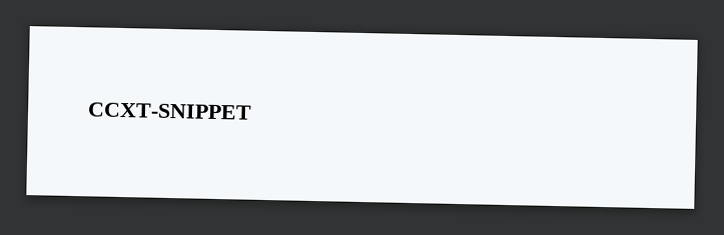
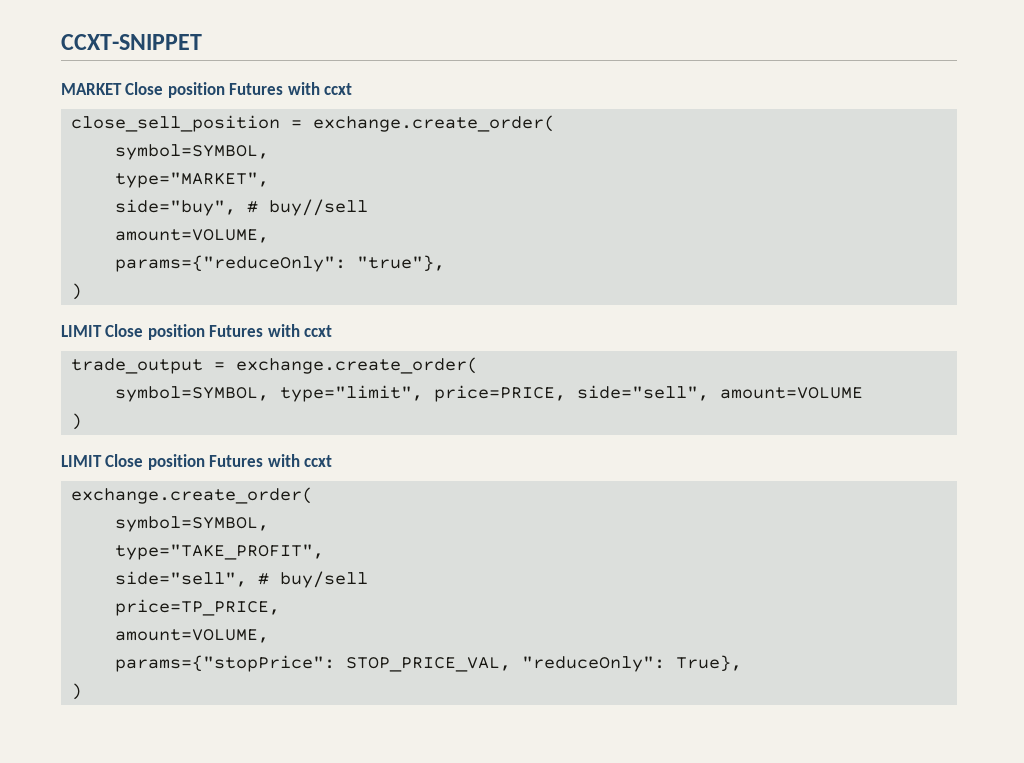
+ MARKET Close position Futures with ccxt
+ close_sell_position = exchange.create_order(
+ symbol=SYMBOL,
+ type="MARKET",
+ side="buy", # buy//sell
+ amount=VOLUME,
+ params={"reduceOnly": "true"},
+ )
+ LIMIT Close position Futures with ccxt
+ trade_output = exchange.create_order(
+ symbol=SYMBOL, type="limit", price=PRICE, side="sell", amount=VOLUME
+ )
+ LIMIT Close position Futures with ccxt
+ exchange.create_order(
+ symbol=SYMBOL,
+ type="TAKE_PROFIT",
+ side="sell", # buy/sell
+ price=TP_PRICE,
+ amount=VOLUME,
+ params={"stopPrice": STOP_PRICE_VAL, "reduceOnly": True},
+ )

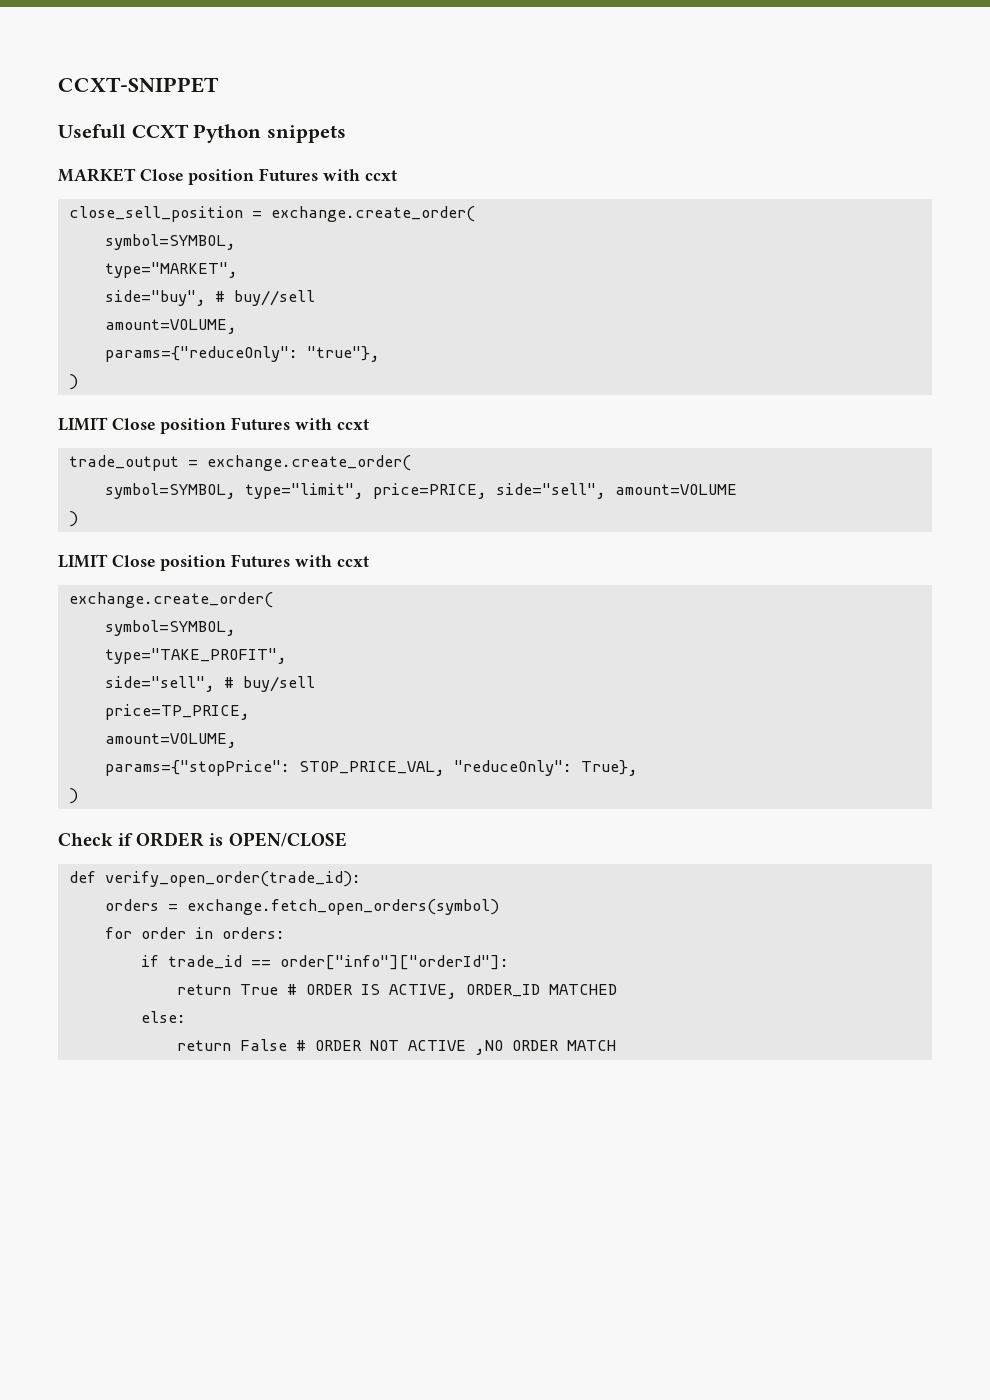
+ Usefull CCXT Python snippets
+ Check if ORDER is OPEN/CLOSE
+ def verify_open_order(trade_id):
+ orders = exchange.fetch_open_orders(symbol)
+ for order in orders:
+ if trade_id == order["info"]["orderId"]:
+ return True # ORDER IS ACTIVE, ORDER_ID MATCHED
+ else:
+ return False # ORDER NOT ACTIVE ,NO ORDER MATCH

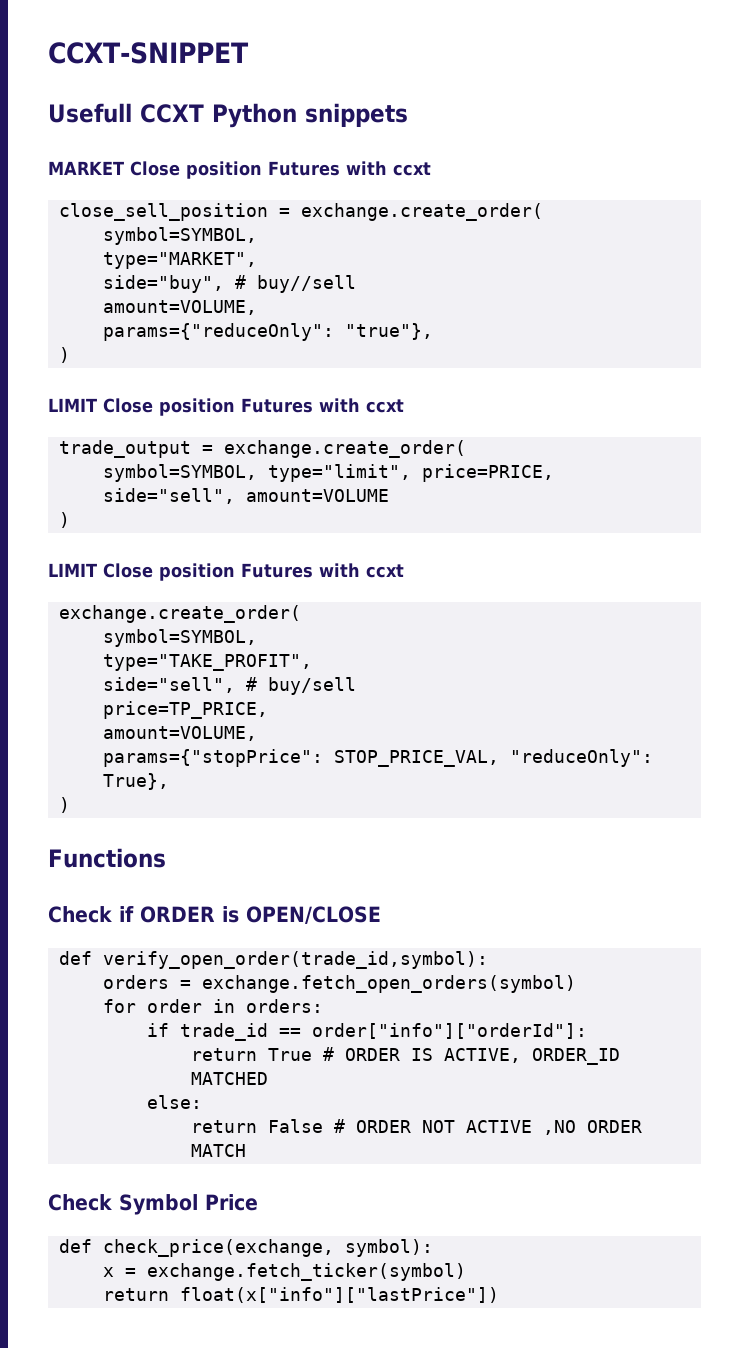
+ Functions
- def verify_open_order(trade_id):
+ def verify_open_order(trade_id,symbol):
+ Check Symbol Price
+ def check_price(exchange, symbol):
+ x = exchange.fetch_ticker(symbol)
+ return float(x["info"]["lastPrice"])

